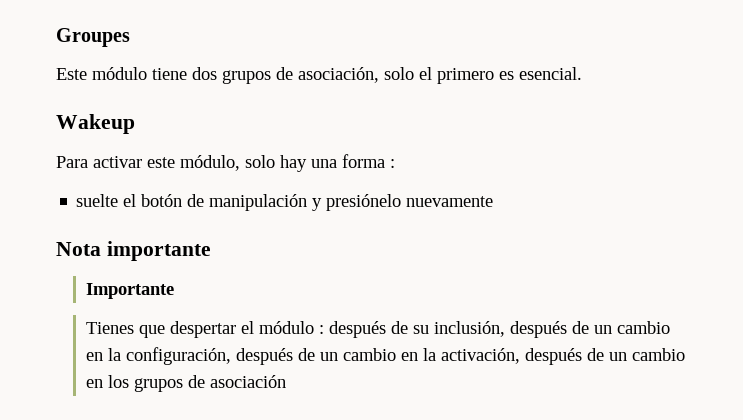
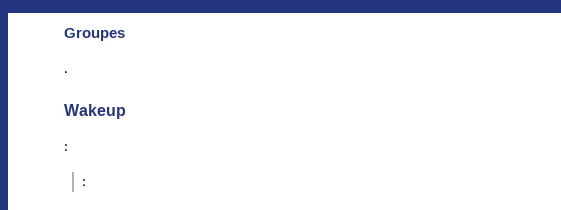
- Este módulo tiene dos grupos de asociación, solo el primero es esencial.
+ .
  Wakeup
- Para activar este módulo, solo hay una forma :
- suelte el botón de manipulación y presiónelo nuevamente
- Nota importante
- Importante
- Tienes que despertar el módulo : después de su inclusión, después de un cambio en la configuración, después de un cambio en la activación, después de un cambio en los grupos de asociación
+ :
+ :

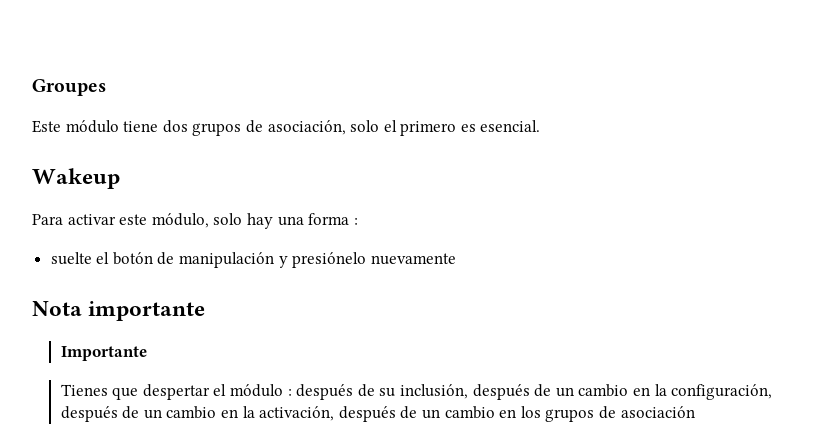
- .
+ Este módulo tiene dos grupos de asociación, solo el primero es esencial.
  Wakeup
- :
- :
+ Para activar este módulo, solo hay una forma :
+ suelte el botón de manipulación y presiónelo nuevamente
+ Nota importante
+ Importante
+ Tienes que despertar el módulo : después de su inclusión, después de un cambio en la configuración, después de un cambio en la activación, después de un cambio en los grupos de asociación

